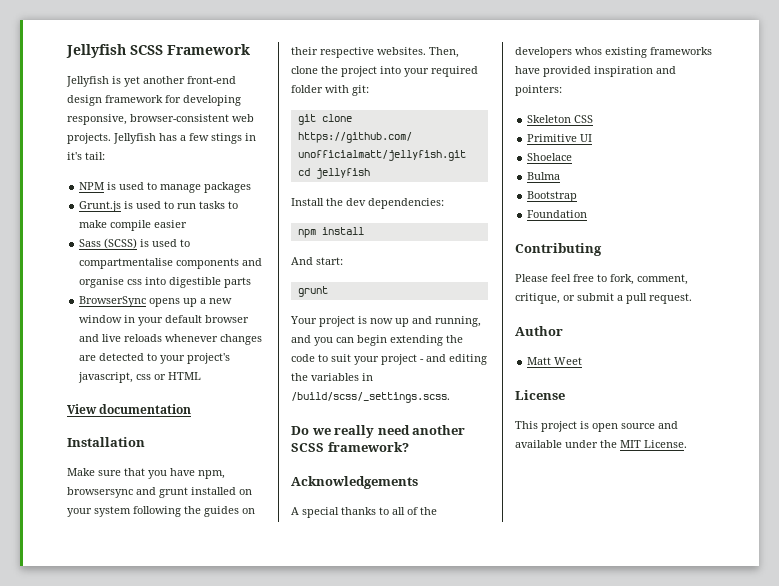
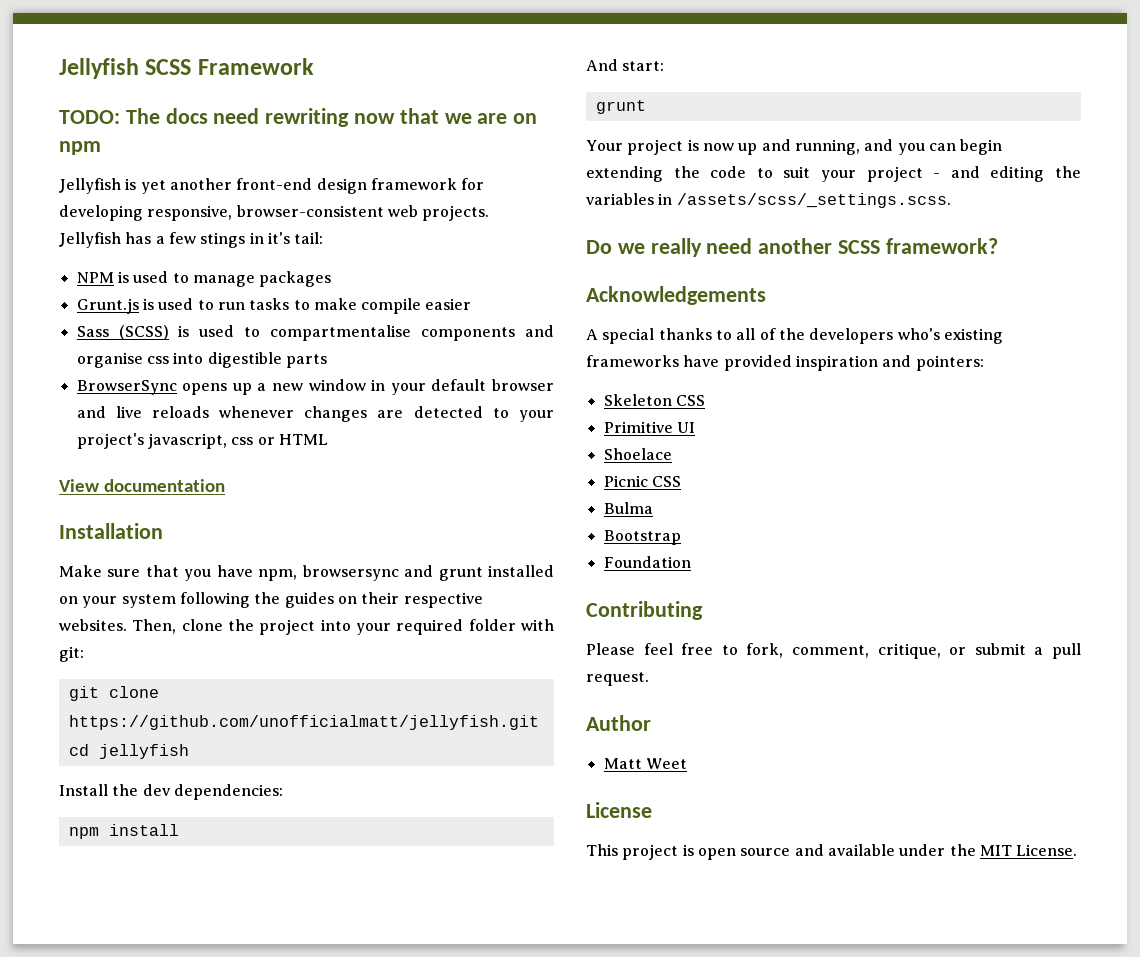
+ TODO: The docs need rewriting now that we are on npm
- Your project is now up and running, and you can begin extending the code to suit your project - and editing the variables in /build/scss/_settings.scss.
+ Your project is now up and running, and you can begin extending the code to suit your project - and editing the variables in /assets/scss/_settings.scss.
- A special thanks to all of the developers whos existing frameworks have provided inspiration and pointers:
+ A special thanks to all of the developers who's existing frameworks have provided inspiration and pointers:
+ Picnic CSS

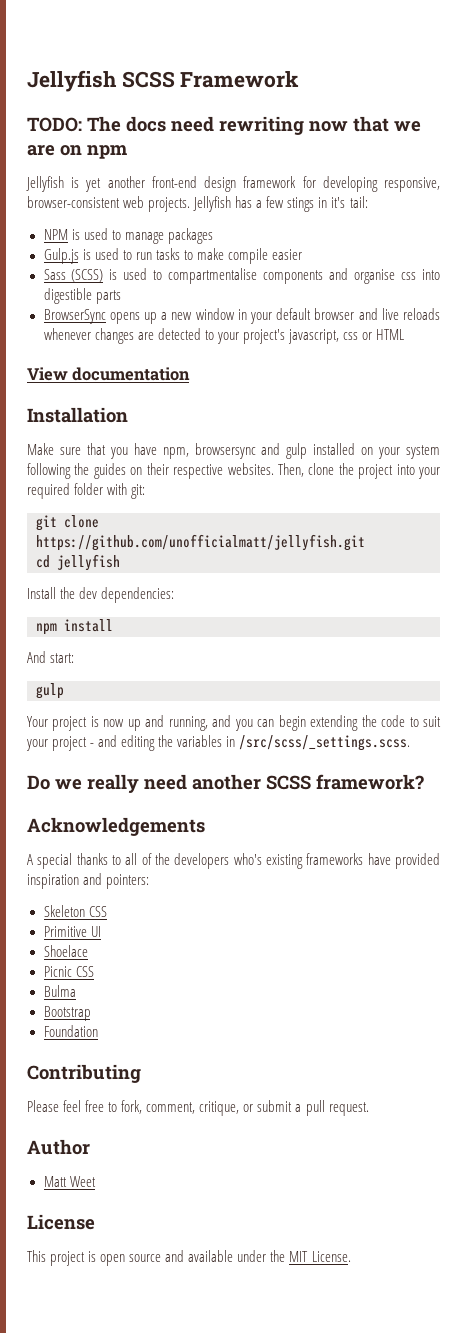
- Grunt.js is used to run tasks to make compile easier
+ Gulp.js is used to run tasks to make compile easier
- Make sure that you have npm, browsersync and grunt installed on your system following the guides on their respective websites.
+ Make sure that you have npm, browsersync and gulp installed on your system following the guides on their respective websites.
  And start:
- grunt
+ gulp
- Your project is now up and running, and you can begin extending the code to suit your project - and editing the variables in /assets/scss/_settings.scss.
+ Your project is now up and running, and you can begin extending the code to suit your project - and editing the variables in /src/scss/_settings.scss.

